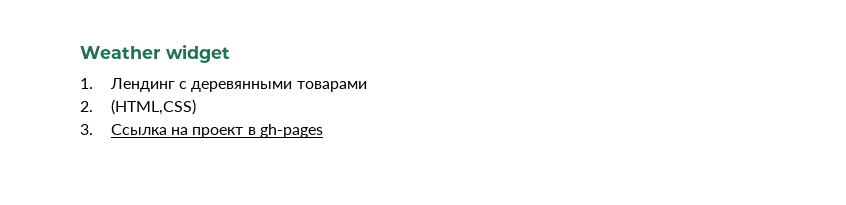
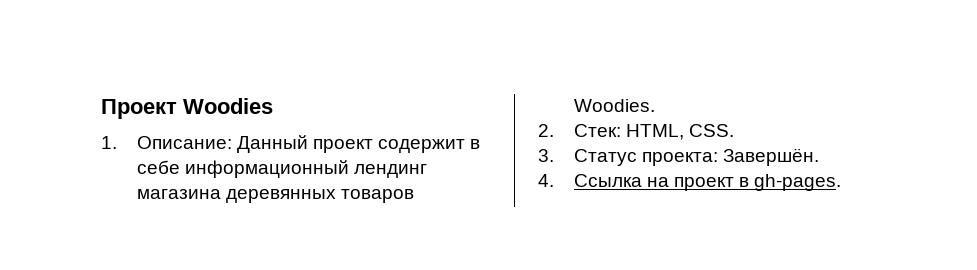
- Weather widget
+ Проект Woodies
- 1. Лендинг c деревянными товарами
- 2. (HTML,CSS)
- 3. Ссылка на проект в gh-pages
+ 1. Описание: Данный проект содержит в себе информационный лендинг магазина деревянных товаров Woodies.
+ 2. Стек: HTML, CSS.
+ 3. Статус проекта: Завершён.
+ 4. Ссылка на проект в gh-pages.

